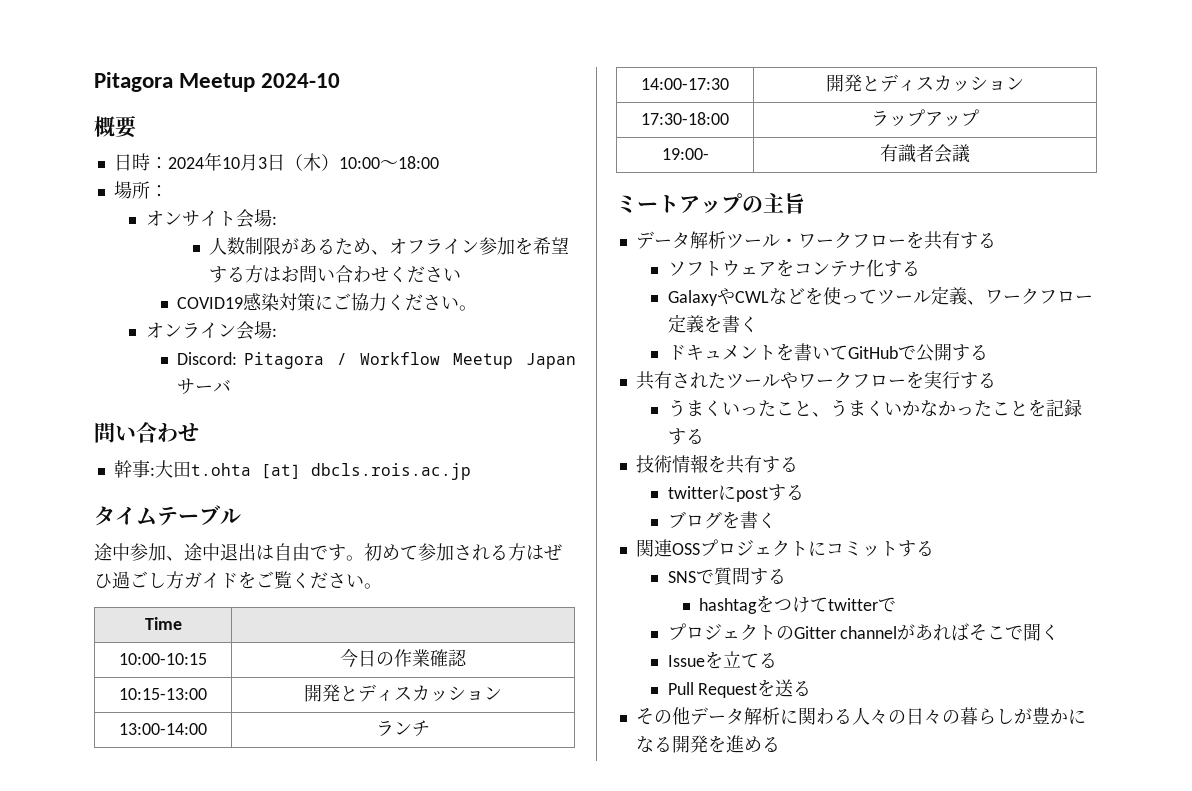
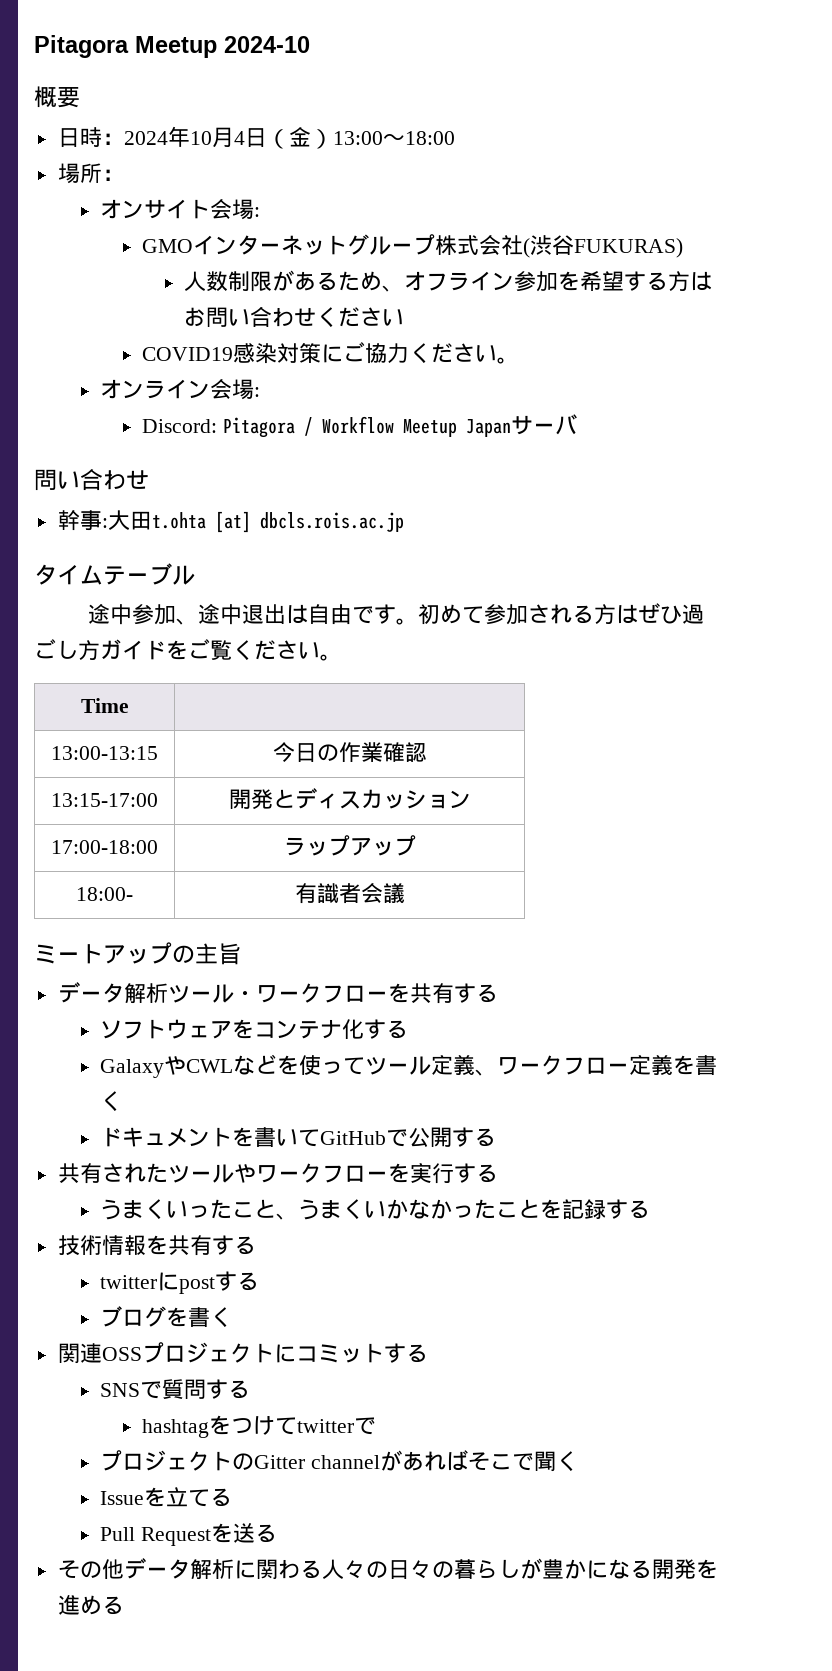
- 日時：2024年10月3日（木）10:00〜18:00
+ 日時：2024年10月4日（金）13:00〜18:00
+ GMOインターネットグループ株式会社(渋谷FUKURAS)
- 10:00-10:15 | 今日の作業確認
+ 13:00-13:15 | 今日の作業確認
- 10:15-13:00 | 開発とディスカッション
- 13:00-14:00 | ランチ
- 14:00-17:30 | 開発とディスカッション
- 17:30-18:00 | ラップアップ
+ 13:15-17:00 | 開発とディスカッション
+ 17:00-18:00 | ラップアップ
- 19:00- | 有識者会議
+ 18:00- | 有識者会議

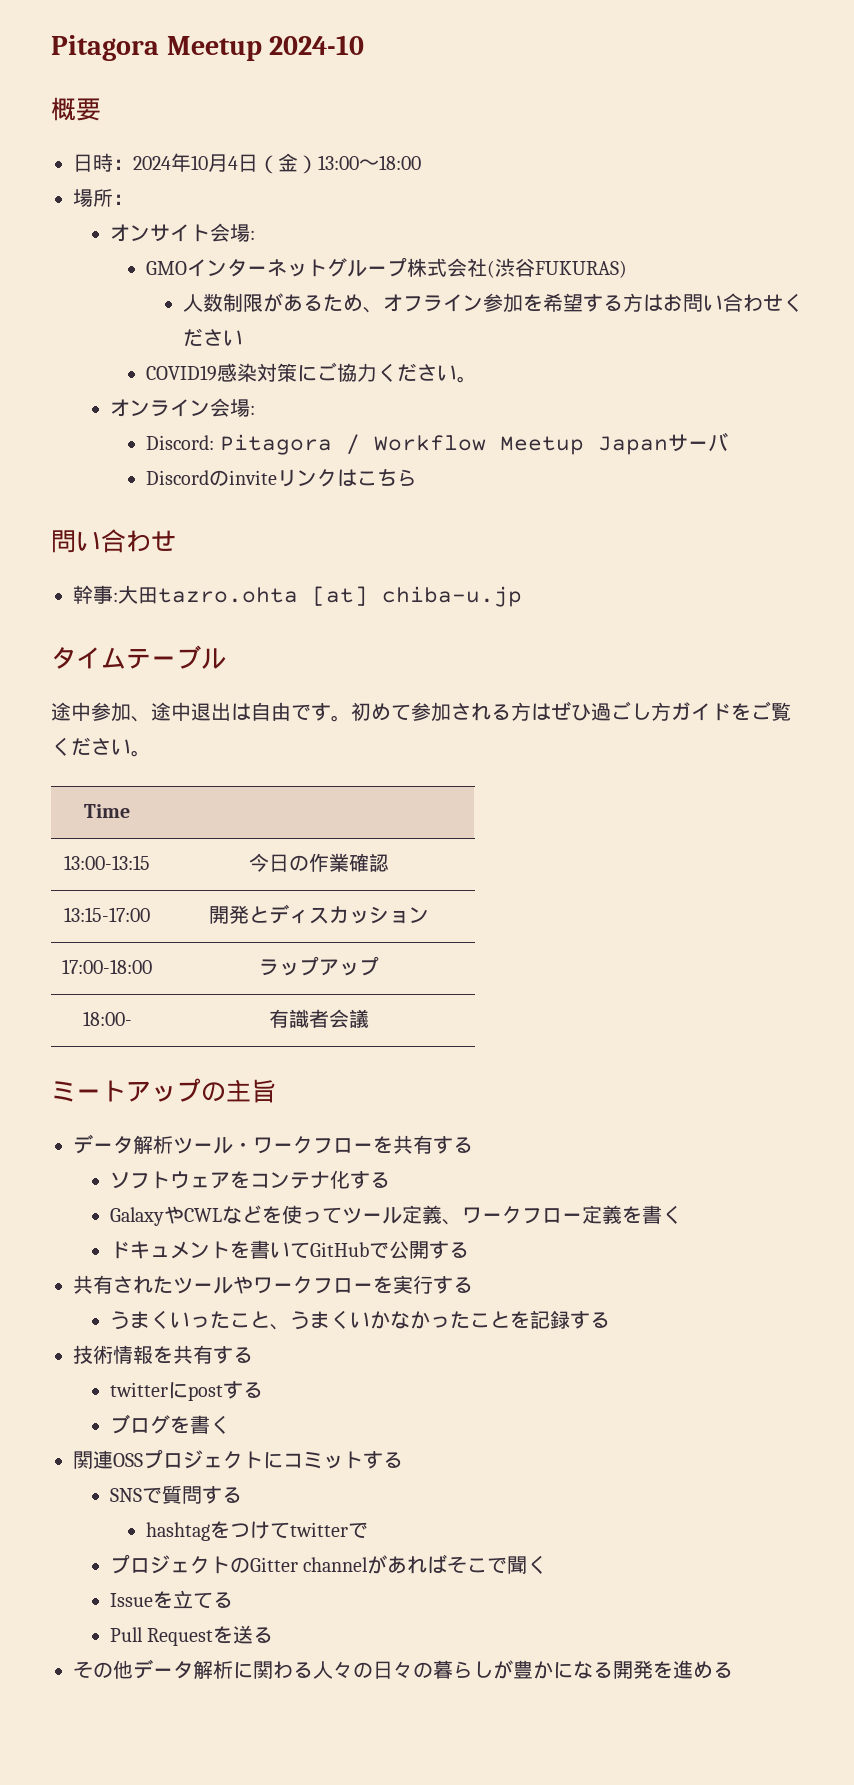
+ Discordのinviteリンクはこちら
- 幹事:大田t.ohta [at] dbcls.rois.ac.jp
+ 幹事:大田tazro.ohta [at] chiba-u.jp

